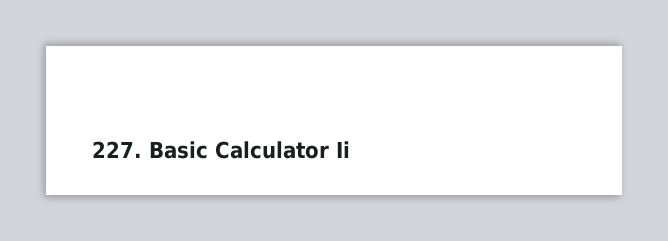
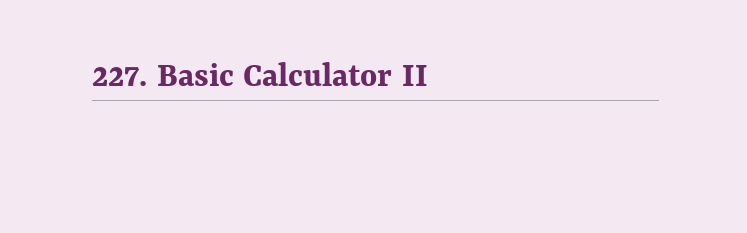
- 227. Basic Calculator Ii
+ 227. Basic Calculator II

